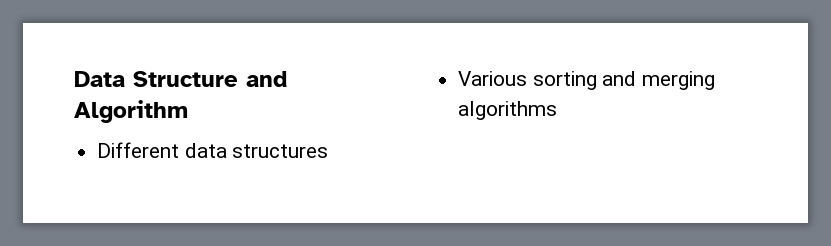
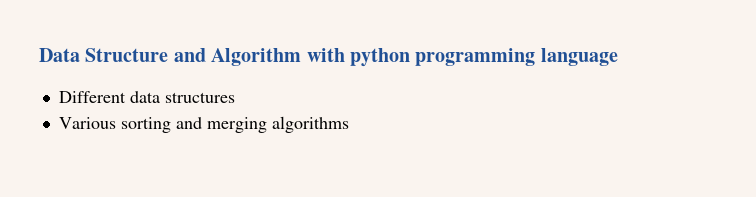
- Data Structure and Algorithm
+ Data Structure and Algorithm with python programming language

